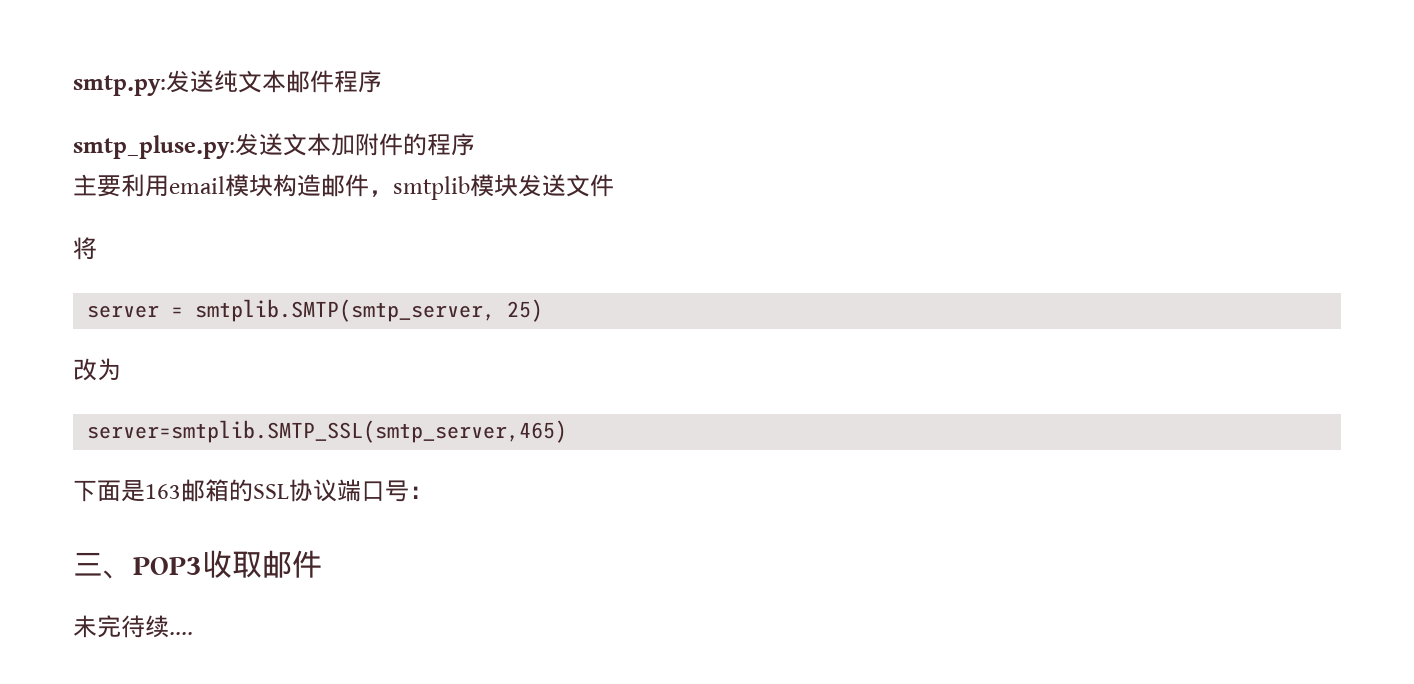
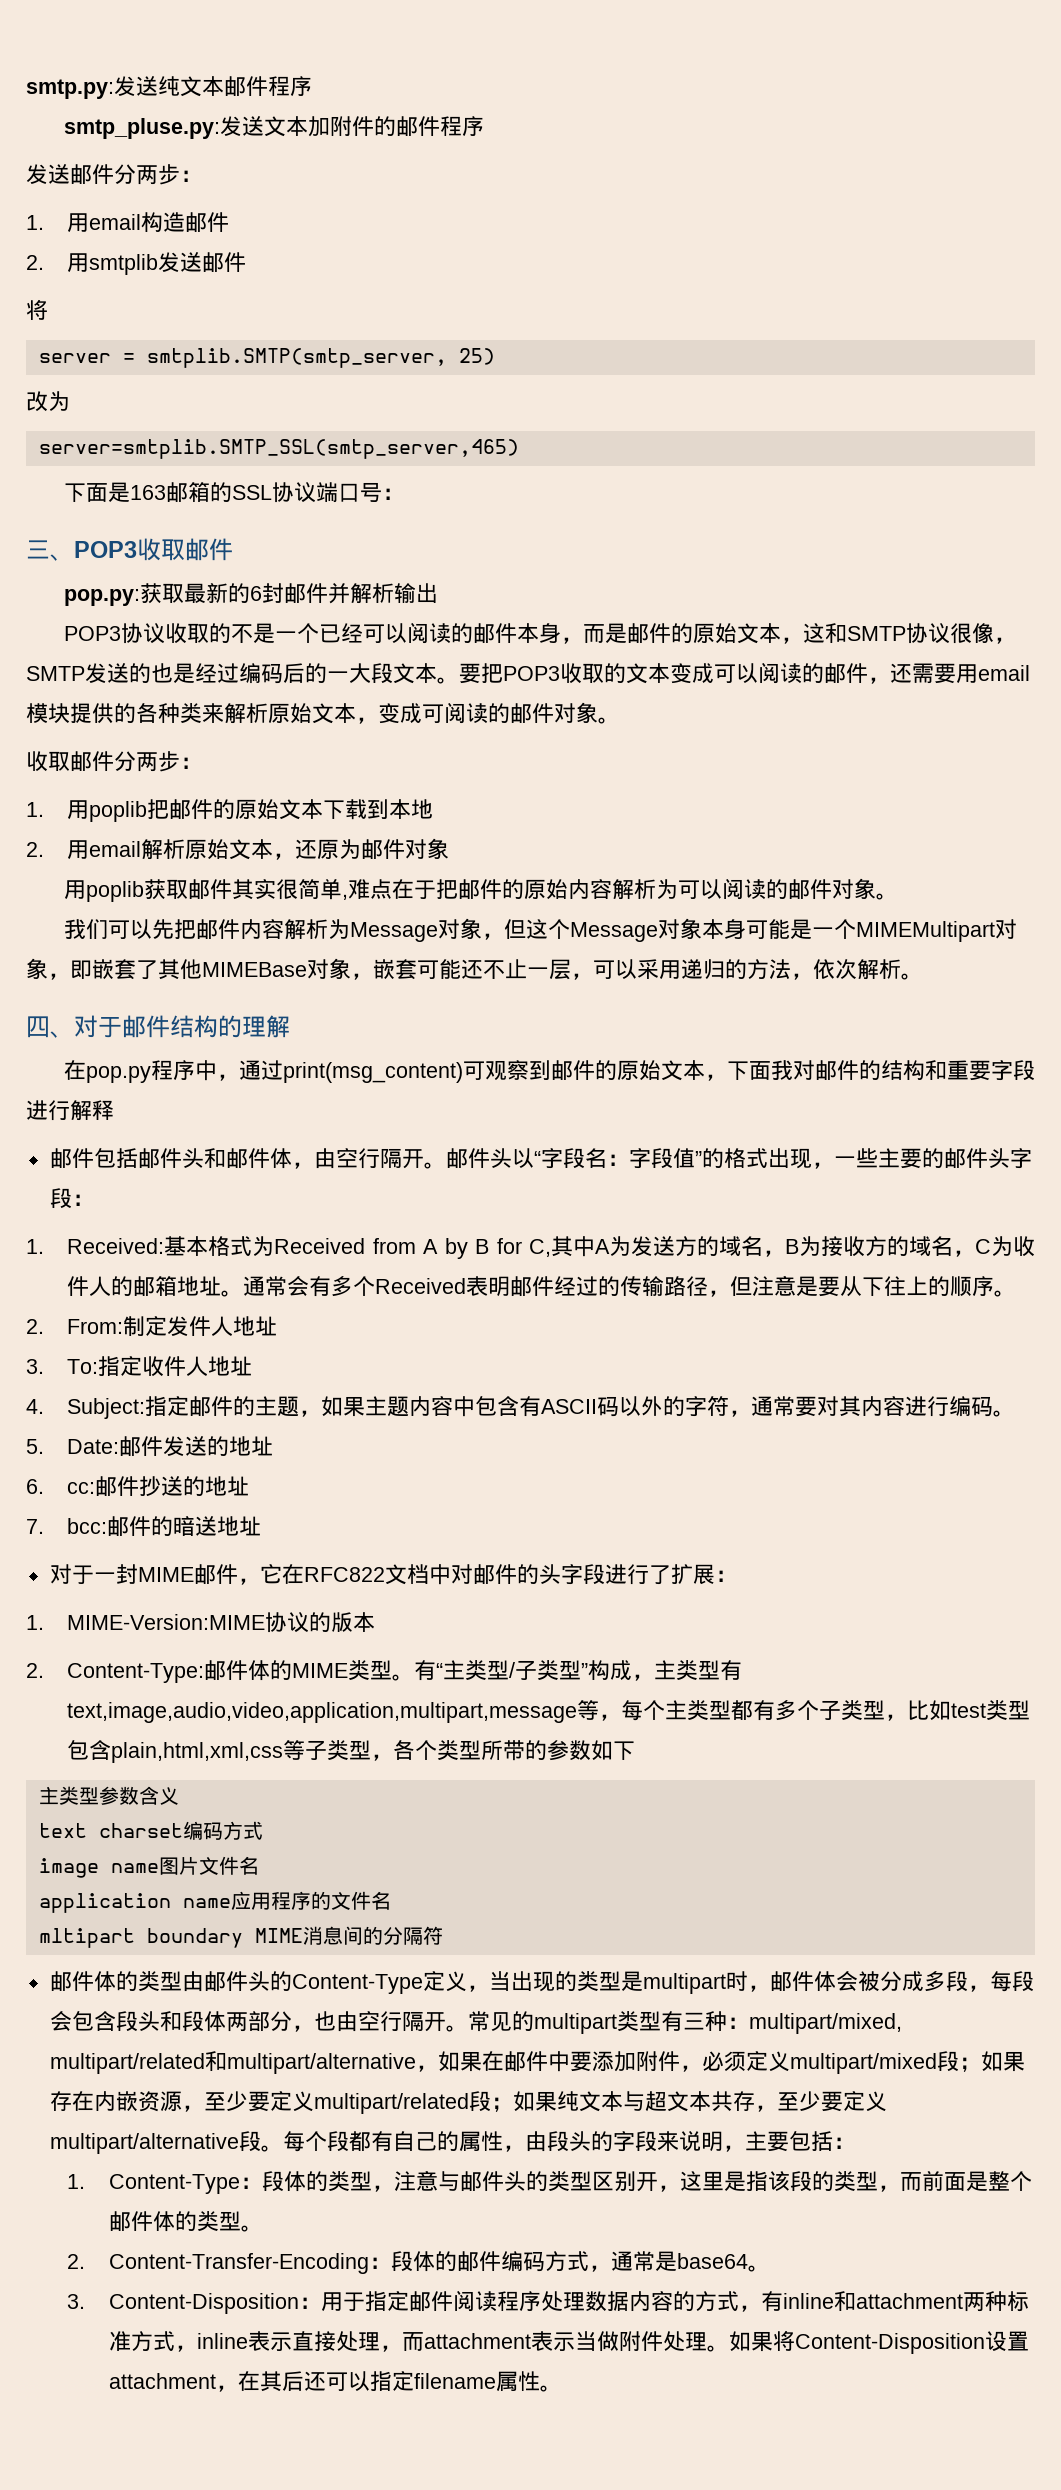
- smtp_pluse.py:发送文本加附件的程序
- 主要利用email模块构造邮件，smtplib模块发送文件
+ smtp_pluse.py:发送文本加附件的邮件程序
+ 发送邮件分两步：
+ 1.用email构造邮件
+ 2.用smtplib发送邮件
- 未完待续....
+ pop.py:获取最新的6封邮件并解析输出
+ POP3协议收取的不是一个已经可以阅读的邮件本身，而是邮件的原始文本，这和SMTP协议很像，SMTP发送的也是经过编码后的一大段文本。要把POP3收取的文本变成可以阅读的邮件，还需要用email模块提供的各种类来解析原始文本，变成可阅读的邮件对象。
+ 收取邮件分两步：
+ 1.用poplib把邮件的原始文本下载到本地
+ 2.用email解析原始文本，还原为邮件对象
+ 用poplib获取邮件其实很简单,难点在于把邮件的原始内容解析为可以阅读的邮件对象。
+ 我们可以先把邮件内容解析为Message对象，但这个Message对象本身可能是一个MIMEMultipart对象，即嵌套了其他MIMEBase对象，嵌套可能还不止一层，可以采用递归的方法，依次解析。
+ 四、对于邮件结构的理解
+ 在pop.py程序中，通过print(msg_content)可观察到邮件的原始文本，下面我对邮件的结构和重要字段进行解释
+ 邮件包括邮件头和邮件体，由空行隔开。邮件头以“字段名：字段值”的格式出现，一些主要的邮件头字段：
+ 1. Received:基本格式为Received from A by B for C,其中A为发送方的域名，B为接收方的域名，C为收件人的邮箱地址。通常会有多个Received表明邮件经过的传输路径，但注意是要从下往上的顺序。
+ 2. From:制定发件人地址
+ 3. To:指定收件人地址
+ 4. Subject:指定邮件的主题，如果主题内容中包含有ASCII码以外的字符，通常要对其内容进行编码。
+ 5. Date:邮件发送的地址
+ 6. cc:邮件抄送的地址
+ 7. bcc:邮件的暗送地址
+ 对于一封MIME邮件，它在RFC822文档中对邮件的头字段进行了扩展：
+ 1. MIME-Version:MIME协议的版本
+ 2. Content-Type:邮件体的MIME类型。有“主类型/子类型”构成，主类型有text,image,audio,video,application,multipart,message等，每个主类型都有多个子类型，比如test类型包含plain,html,xml,css等子类型，各个类型所带的参数如下
+ 主类型参数含义
+ text charset编码方式
+ image name图片文件名
+ application name应用程序的文件名
+ mltipart boundary MIME消息间的分隔符
+ 邮件体的类型由邮件头的Content-Type定义，当出现的类型是multipart时，邮件体会被分成多段，每段会包含段头和段体两部分，也由空行隔开。常见的multipart类型有三种：multipart/mixed, multipart/related和multipart/alternative，如果在邮件中要添加附件，必须定义multipart/mixed段；如果存在内嵌资源，至少要定义multipart/related段；如果纯文本与超文本共存，至少要定义multipart/alternative段。每个段都有自己的属性，由段头的字段来说明，主要包括：
+ 1. Content-Type：段体的类型，注意与邮件头的类型区别开，这里是指该段的类型，而前面是整个邮件体的类型。
+ 2. Content-Transfer-Encoding：段体的邮件编码方式，通常是base64。
+ 3. Content-Disposition：用于指定邮件阅读程序处理数据内容的方式，有inline和attachment两种标准方式，inline表示直接处理，而attachment表示当做附件处理。如果将Content-Disposition设置attachment，在其后还可以指定filename属性。

